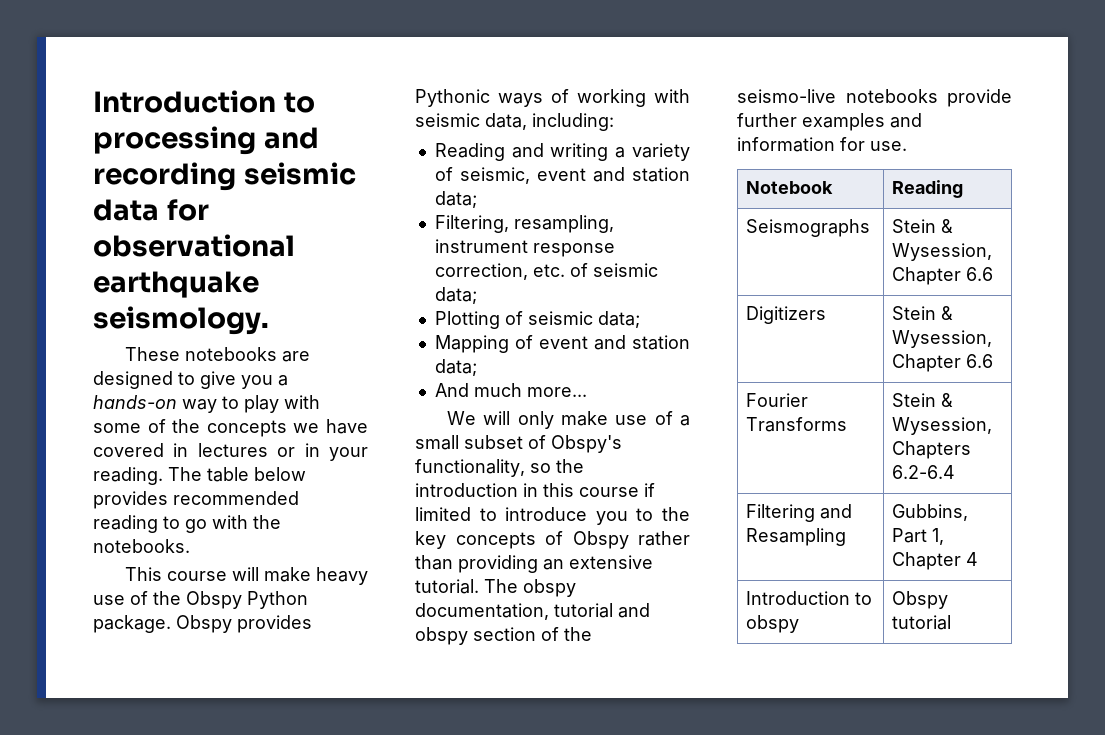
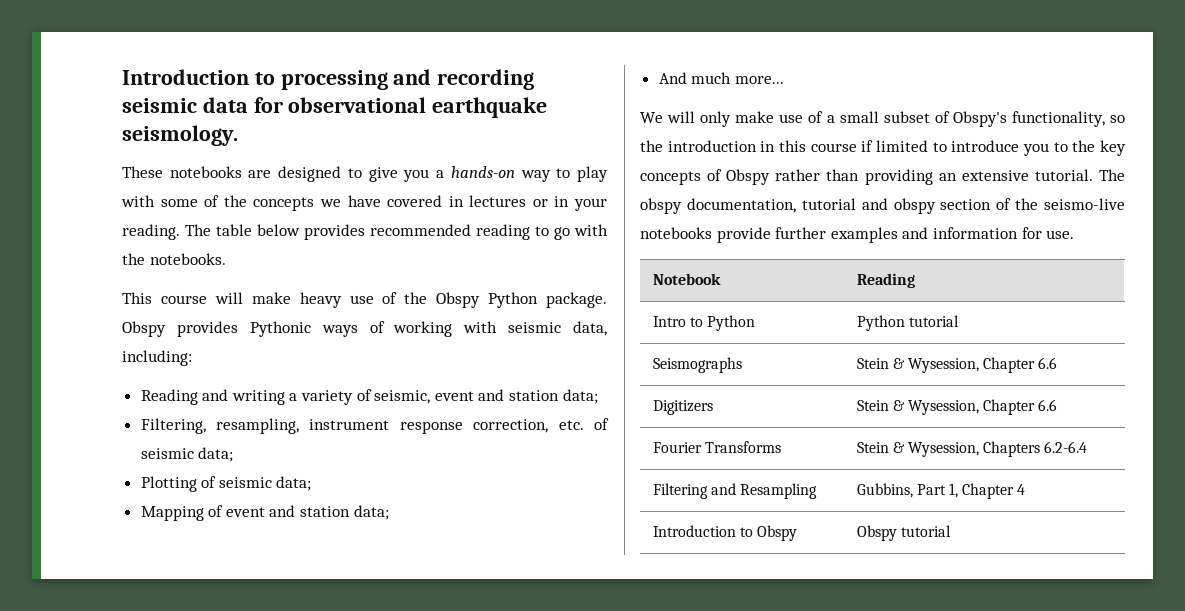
+ Intro to Python | Python tutorial
- Introduction to obspy | Obspy tutorial
+ Introduction to Obspy | Obspy tutorial

